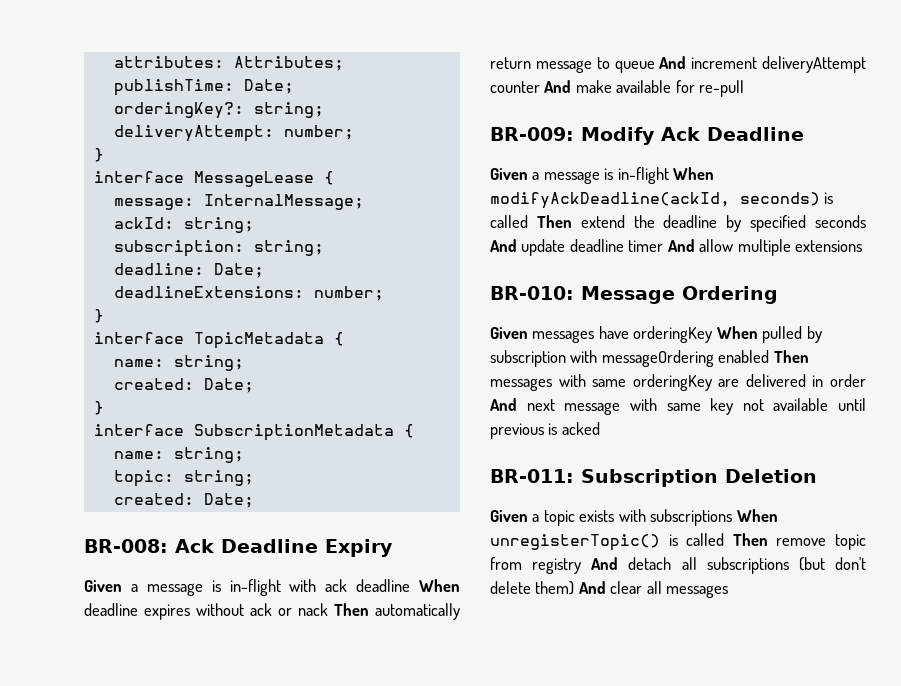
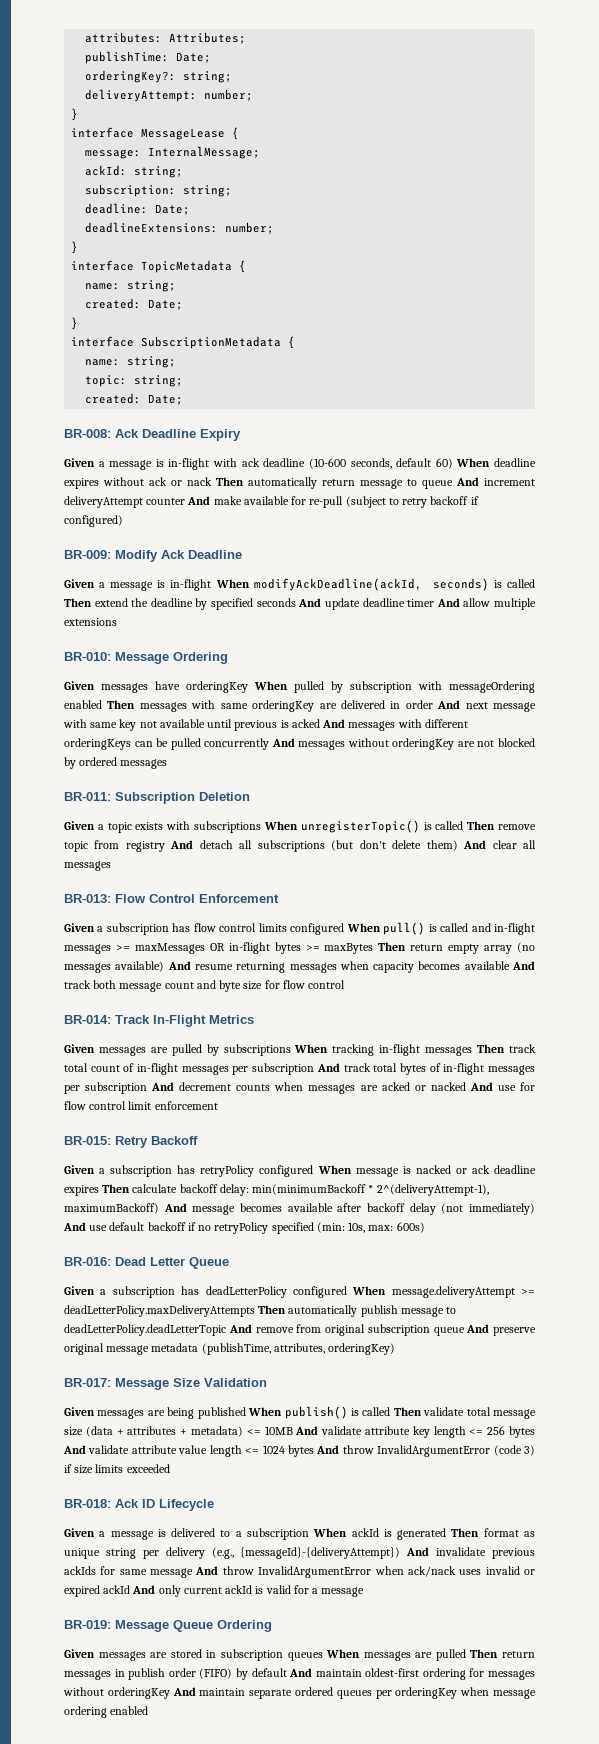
- Given a message is in-flight with ack deadline When deadline expires without ack or nack Then automatically return message to queue And increment deliveryAttempt counter And make available for re-pull
+ Given a message is in-flight with ack deadline (10-600 seconds, default 60) When deadline expires without ack or nack Then automatically return message to queue And increment deliveryAttempt counter And make available for re-pull (subject to retry backoff if configured)
- Given messages have orderingKey When pulled by subscription with messageOrdering enabled Then messages with same orderingKey are delivered in order And next message with same key not available until previous is acked
+ Given messages have orderingKey When pulled by subscription with messageOrdering enabled Then messages with same orderingKey are delivered in order And next message with same key not available until previous is acked And messages with different orderingKeys can be pulled concurrently And messages without orderingKey are not blocked by ordered messages
+ BR-013: Flow Control Enforcement
+ Given a subscription has flow control limits configured When pull() is called and in-flight messages >= maxMessages OR in-flight bytes >= maxBytes Then return empty array (no messages available) And resume returning messages when capacity becomes available And track both message count and byte size for flow control
+ BR-014: Track In-Flight Metrics
+ Given messages are pulled by subscriptions When tracking in-flight messages Then track total count of in-flight messages per subscription And track total bytes of in-flight messages per subscription And decrement counts when messages are acked or nacked And use for flow control limit enforcement
+ BR-015: Retry Backoff
+ Given a subscription has retryPolicy configured When message is nacked or ack deadline expires Then calculate backoff delay: min(minimumBackoff * 2^(deliveryAttempt-1), maximumBackoff) And message becomes available after backoff delay (not immediately) And use default backoff if no retryPolicy specified (min: 10s, max: 600s)
+ BR-016: Dead Letter Queue
+ Given a subscription has deadLetterPolicy configured When message.deliveryAttempt >= deadLetterPolicy.maxDeliveryAttempts Then automatically publish message to deadLetterPolicy.deadLetterTopic And remove from original subscription queue And preserve original message metadata (publishTime, attributes, orderingKey)
+ BR-017: Message Size Validation
+ Given messages are being published When publish() is called Then validate total message size (data + attributes + metadata) <= 10MB And validate attribute key length <= 256 bytes And validate attribute value length <= 1024 bytes And throw InvalidArgumentError (code 3) if size limits exceeded
+ BR-018: Ack ID Lifecycle
+ Given a message is delivered to a subscription When ackId is generated Then format as unique string per delivery (e.g., {messageId}-{deliveryAttempt}) And invalidate previous ackIds for same message And throw InvalidArgumentError when ack/nack uses invalid or expired ackId And only current ackId is valid for a message
+ BR-019: Message Queue Ordering
+ Given messages are stored in subscription queues When messages are pulled Then return messages in publish order (FIFO) by default And maintain oldest-first ordering for messages without orderingKey And maintain separate ordered queues per orderingKey when message ordering enabled

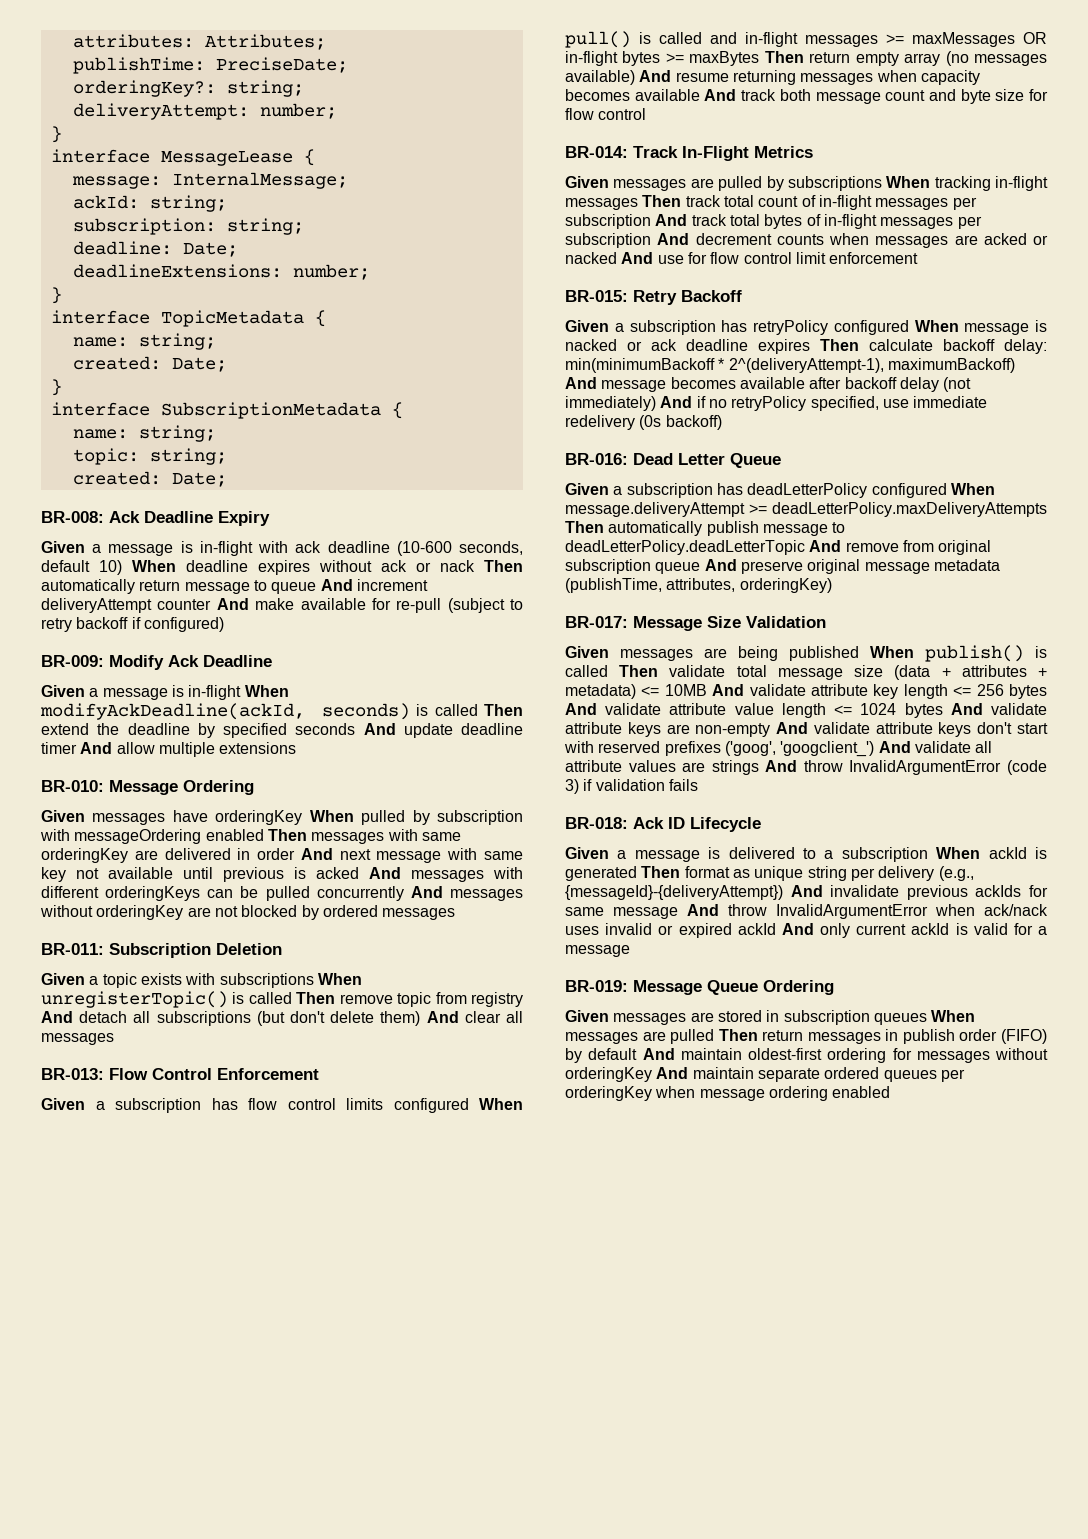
- publishTime: Date;
+ publishTime: PreciseDate;
- Given a message is in-flight with ack deadline (10-600 seconds, default 60) When deadline expires without ack or nack Then automatically return message to queue And increment deliveryAttempt counter And make available for re-pull (subject to retry backoff if configured)
+ Given a message is in-flight with ack deadline (10-600 seconds, default 10) When deadline expires without ack or nack Then automatically return message to queue And increment deliveryAttempt counter And make available for re-pull (subject to retry backoff if configured)
- Given a subscription has retryPolicy configured When message is nacked or ack deadline expires Then calculate backoff delay: min(minimumBackoff * 2^(deliveryAttempt-1), maximumBackoff) And message becomes available after backoff delay (not immediately) And use default backoff if no retryPolicy specified (min: 10s, max: 600s)
+ Given a subscription has retryPolicy configured When message is nacked or ack deadline expires Then calculate backoff delay: min(minimumBackoff * 2^(deliveryAttempt-1), maximumBackoff) And message becomes available after backoff delay (not immediately) And if no retryPolicy specified, use immediate redelivery (0s backoff)
- Given messages are being published When publish() is called Then validate total message size (data + attributes + metadata) <= 10MB And validate attribute key length <= 256 bytes And validate attribute value length <= 1024 bytes And throw InvalidArgumentError (code 3) if size limits exceeded
+ Given messages are being published When publish() is called Then validate total message size (data + attributes + metadata) <= 10MB And validate attribute key length <= 256 bytes And validate attribute value length <= 1024 bytes And validate attribute keys are non-empty And validate attribute keys don't start with reserved prefixes ('goog', 'googclient_') And validate all attribute values are strings And throw InvalidArgumentError (code 3) if validation fails

